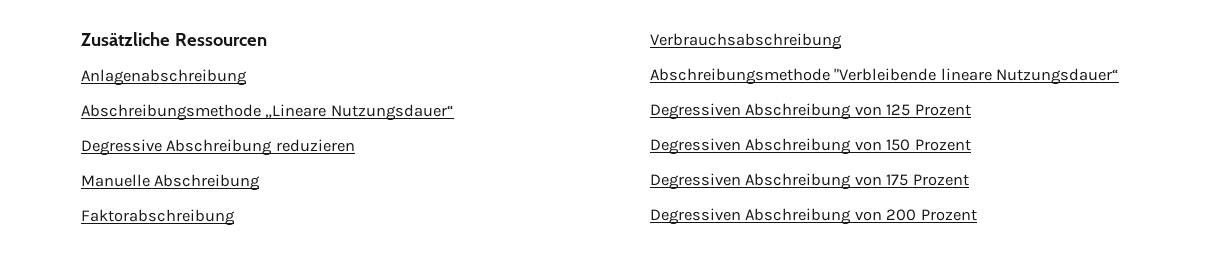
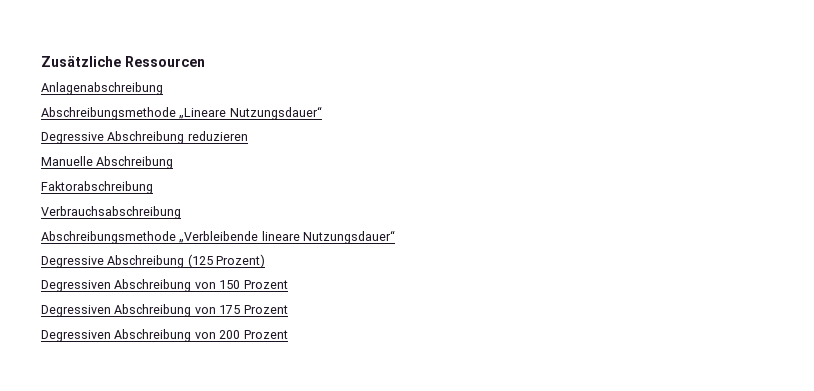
- Abschreibungsmethode "Verbleibende lineare Nutzungsdauer“
+ Abschreibungsmethode „Verbleibende lineare Nutzungsdauer“
- Degressiven Abschreibung von 125 Prozent
+ Degressive Abschreibung (125 Prozent)

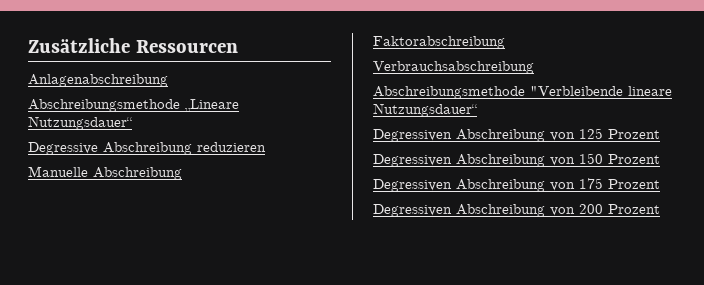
- Abschreibungsmethode „Verbleibende lineare Nutzungsdauer“
+ Abschreibungsmethode "Verbleibende lineare Nutzungsdauer“
- Degressive Abschreibung (125 Prozent)
+ Degressiven Abschreibung von 125 Prozent

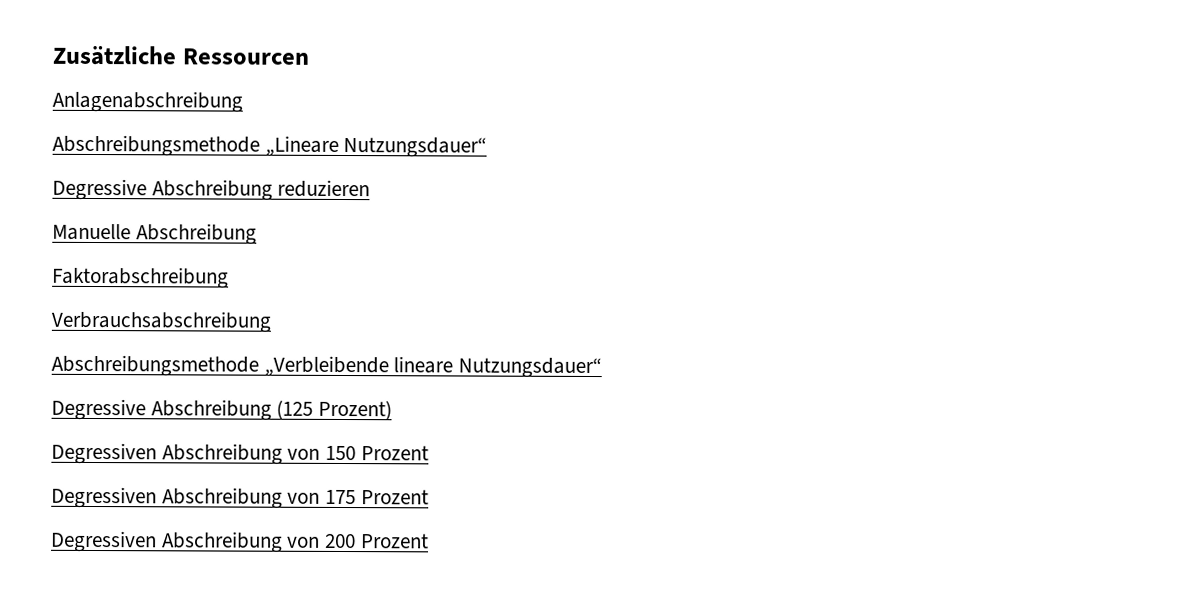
- Abschreibungsmethode "Verbleibende lineare Nutzungsdauer“
+ Abschreibungsmethode „Verbleibende lineare Nutzungsdauer“
- Degressiven Abschreibung von 125 Prozent
+ Degressive Abschreibung (125 Prozent)

